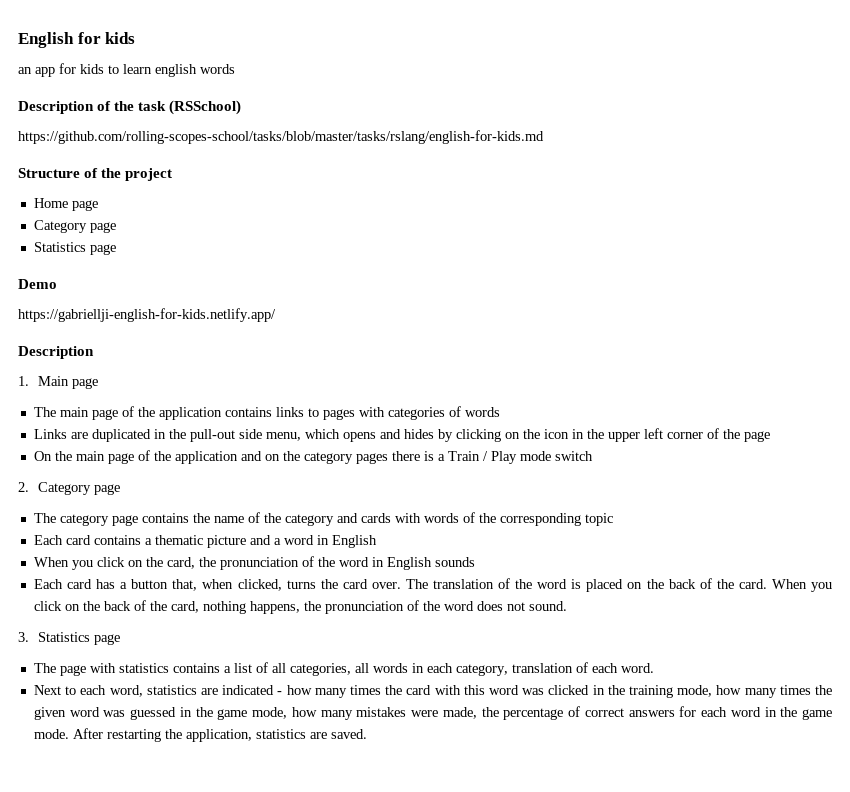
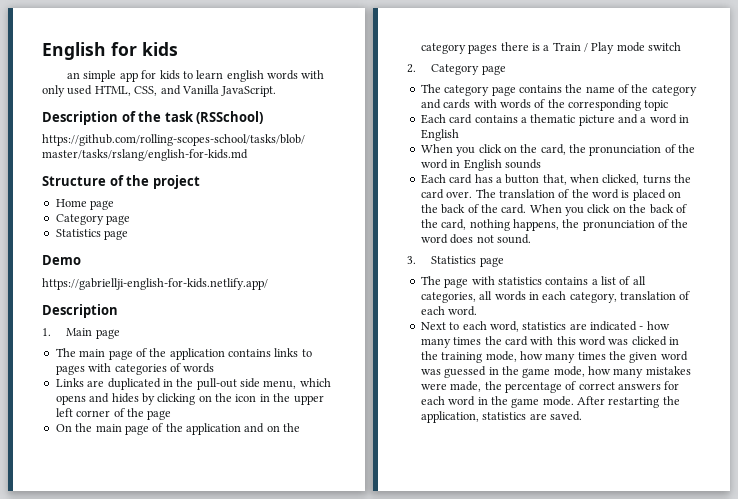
- an app for kids to learn english words
+ an simple app for kids to learn english words with only used HTML, CSS, and Vanilla JavaScript.

